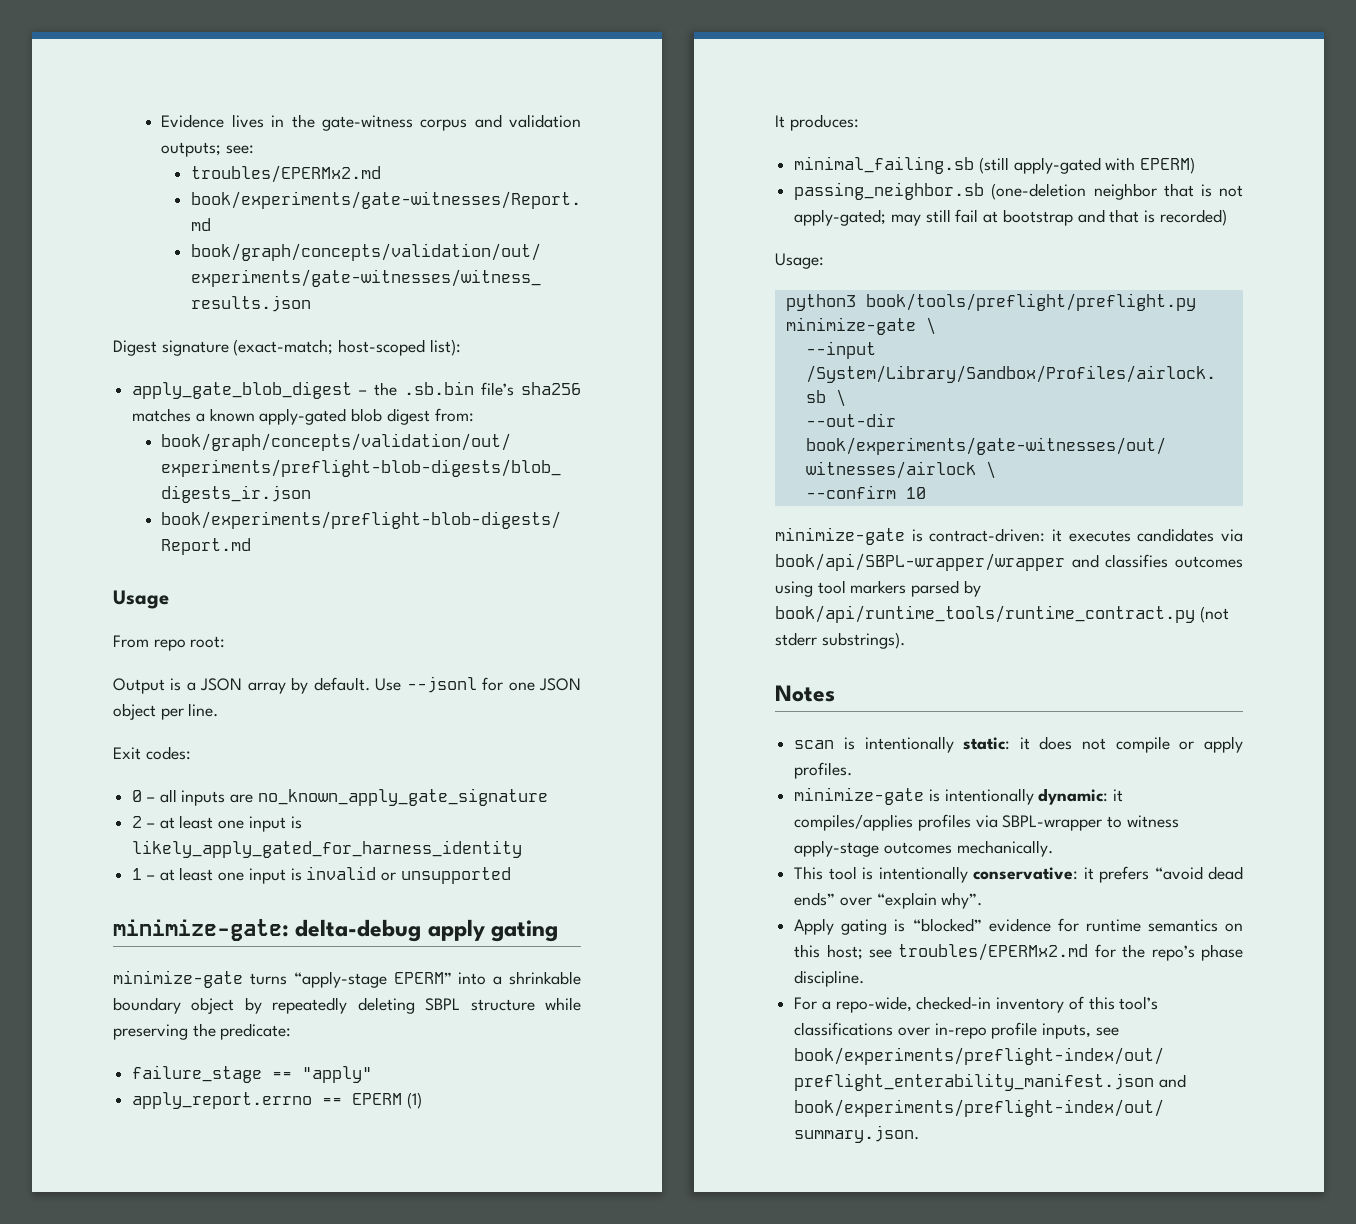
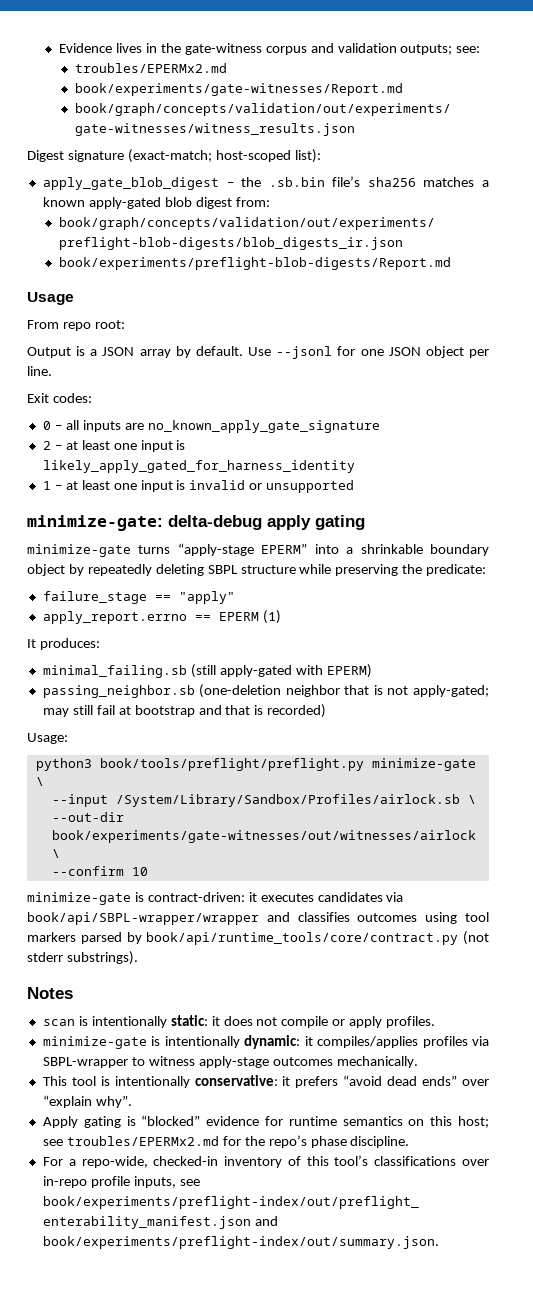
- minimize-gate is contract-driven: it executes candidates via book/api/SBPL-wrapper/wrapper and classifies outcomes using tool markers parsed by book/api/runtime_tools/runtime_contract.py (not stderr substrings).
+ minimize-gate is contract-driven: it executes candidates via book/api/SBPL-wrapper/wrapper and classifies outcomes using tool markers parsed by book/api/runtime_tools/core/contract.py (not stderr substrings).

